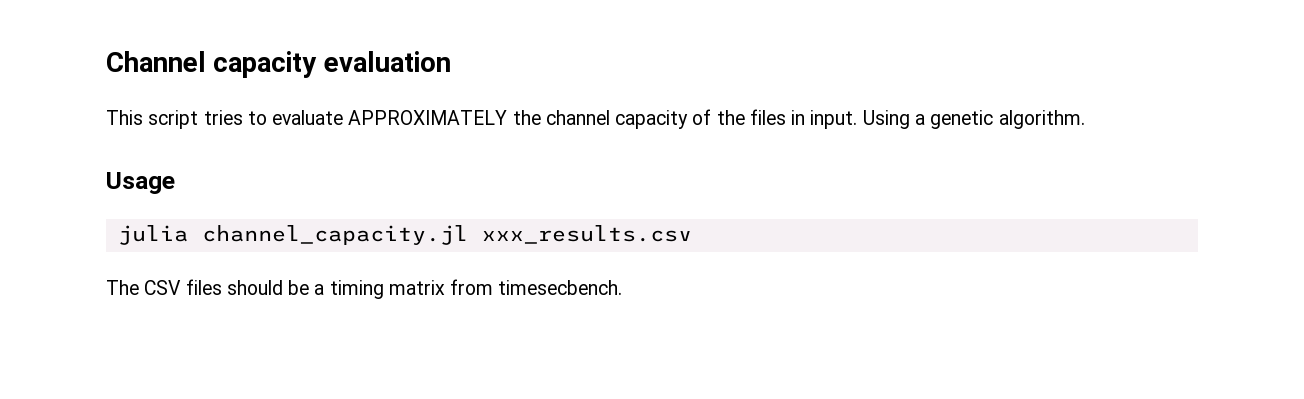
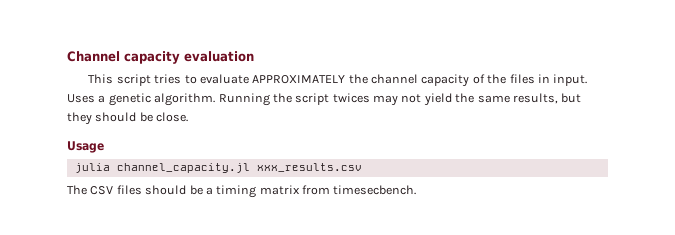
- Using a genetic algorithm.
+ Uses a genetic algorithm. Running the script twices may not yield the same results, but they should be close.

